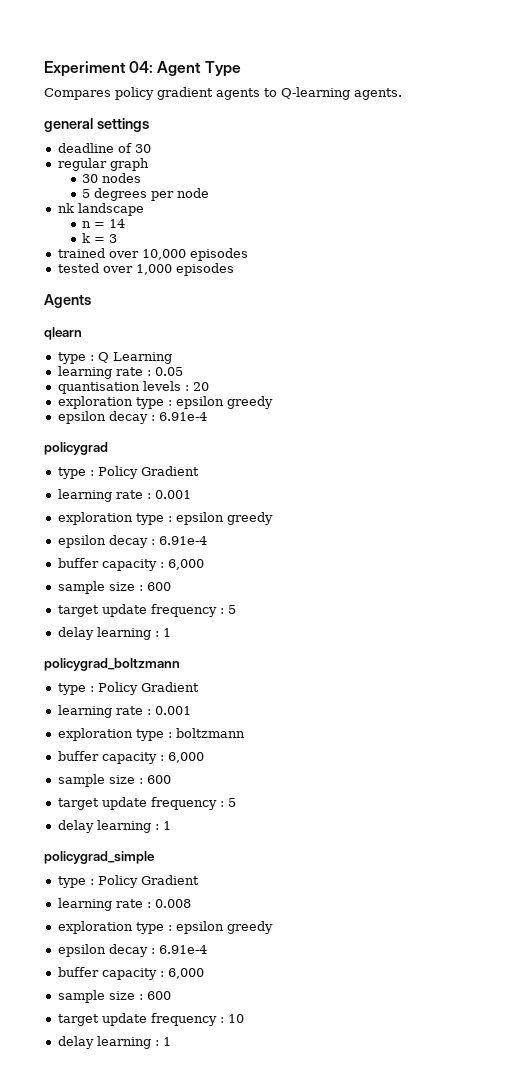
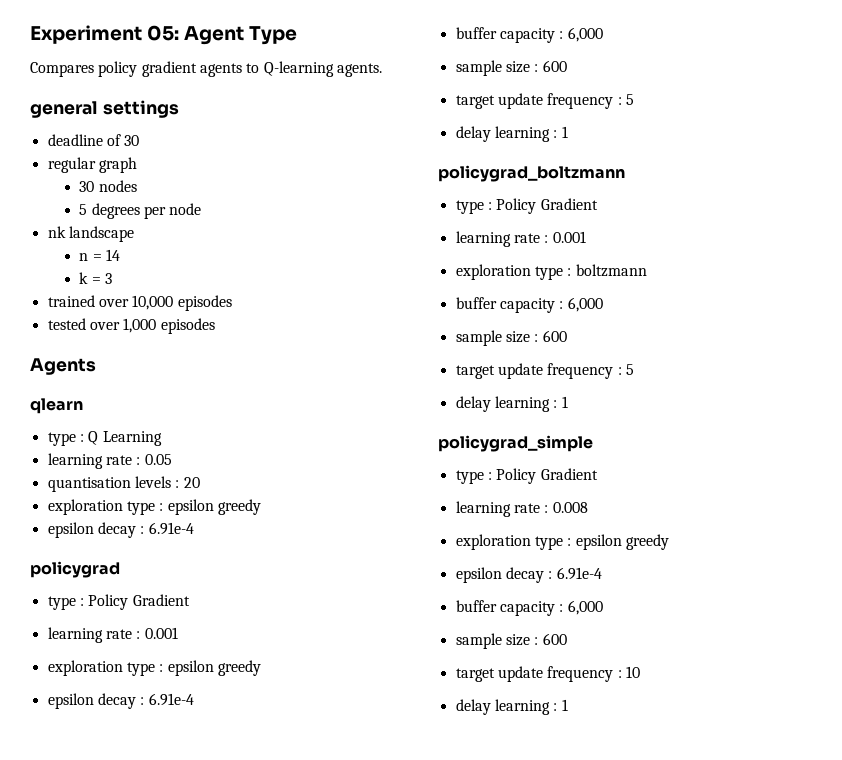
- Experiment 04: Agent Type
+ Experiment 05: Agent Type

